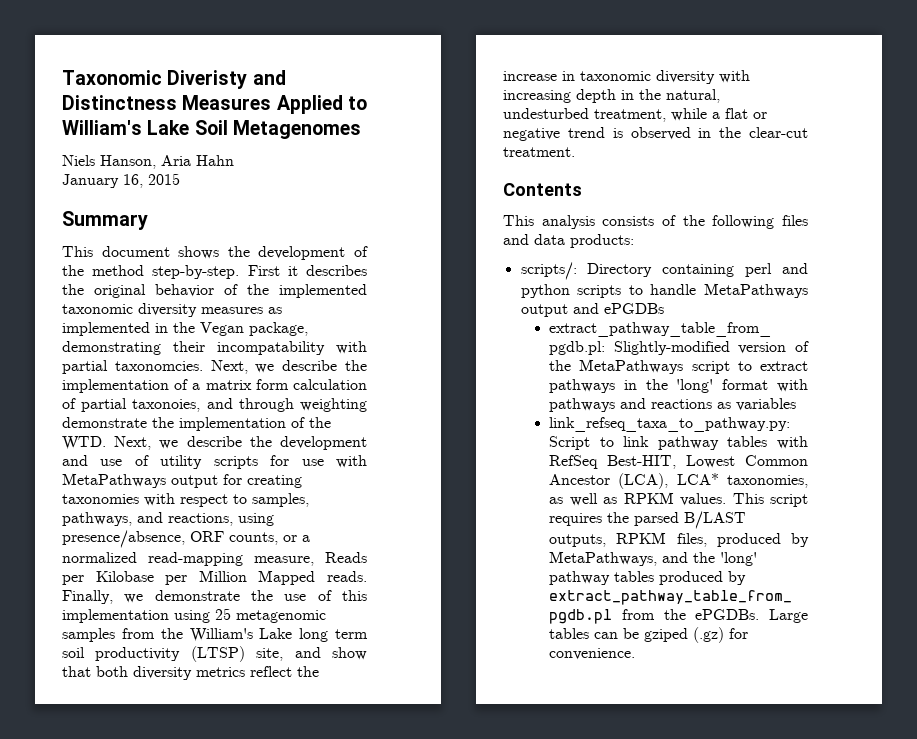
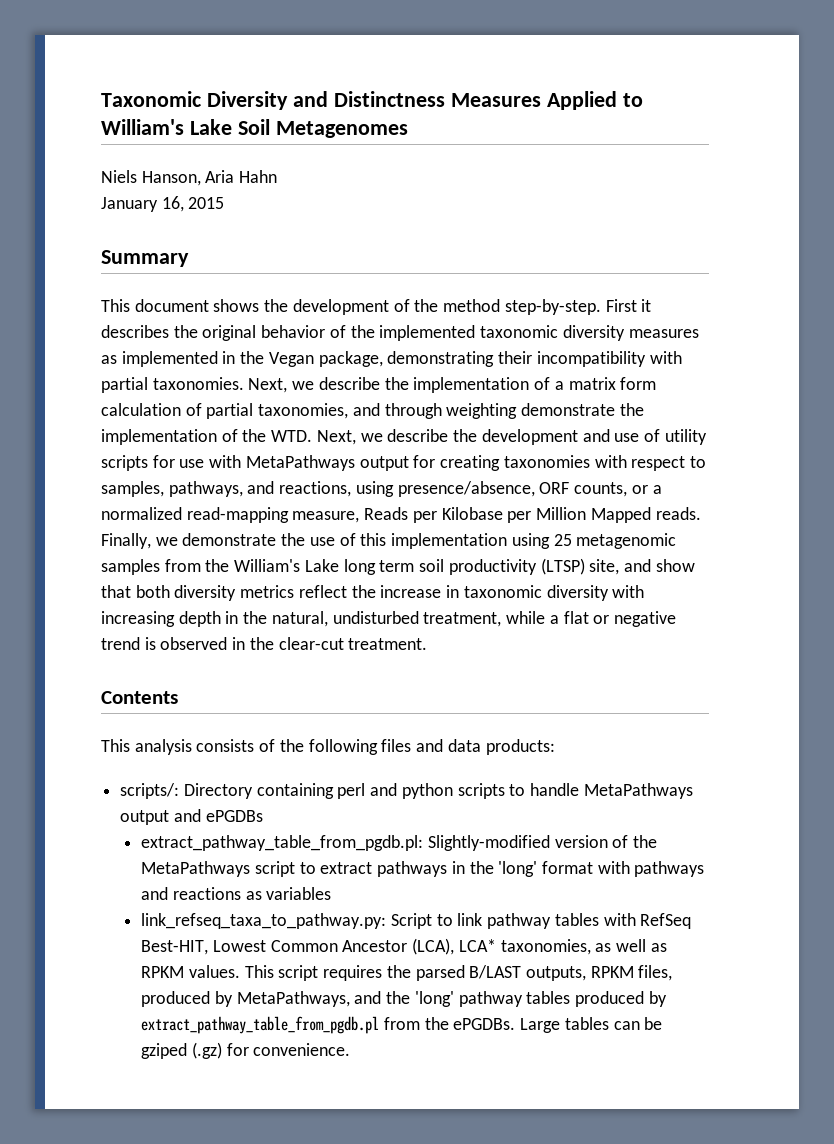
- Taxonomic Diveristy and Distinctness Measures Applied to William's Lake Soil Metagenomes
+ Taxonomic Diversity and Distinctness Measures Applied to William's Lake Soil Metagenomes
- First it describes the original behavior of the implemented taxonomic diversity measures as implemented in the Vegan package, demonstrating their incompatability with partial taxonomcies.
+ First it describes the original behavior of the implemented taxonomic diversity measures as implemented in the Vegan package, demonstrating their incompatibility with partial taxonomies.
- Next, we describe the implementation of a matrix form calculation of partial taxonoies, and through weighting demonstrate the implementation of the WTD. Next, we describe the development and use of utility scripts for use with MetaPathways output for creating taxonomies with respect to samples, pathways, and reactions, using presence/absence, ORF counts, or a normalized read-mapping measure, Reads per Kilobase per Million Mapped reads.
+ Next, we describe the implementation of a matrix form calculation of partial taxonomies, and through weighting demonstrate the implementation of the WTD. Next, we describe the development and use of utility scripts for use with MetaPathways output for creating taxonomies with respect to samples, pathways, and reactions, using presence/absence, ORF counts, or a normalized read-mapping measure, Reads per Kilobase per Million Mapped reads.
- Finally, we demonstrate the use of this implementation using 25 metagenomic samples from the William's Lake long term soil productivity (LTSP) site, and show that both diversity metrics reflect the increase in taxonomic diversity with increasing depth in the natural, undesturbed treatment, while a flat or negative trend is observed in the clear-cut treatment.
+ Finally, we demonstrate the use of this implementation using 25 metagenomic samples from the William's Lake long term soil productivity (LTSP) site, and show that both diversity metrics reflect the increase in taxonomic diversity with increasing depth in the natural, undisturbed treatment, while a flat or negative trend is observed in the clear-cut treatment.

